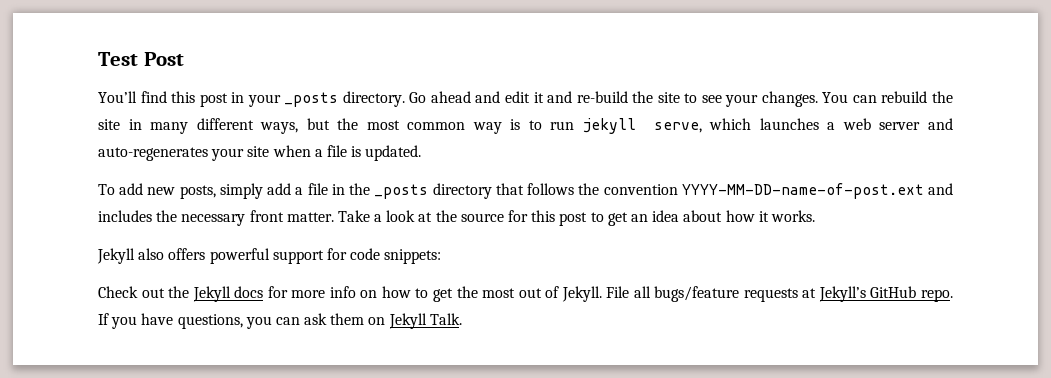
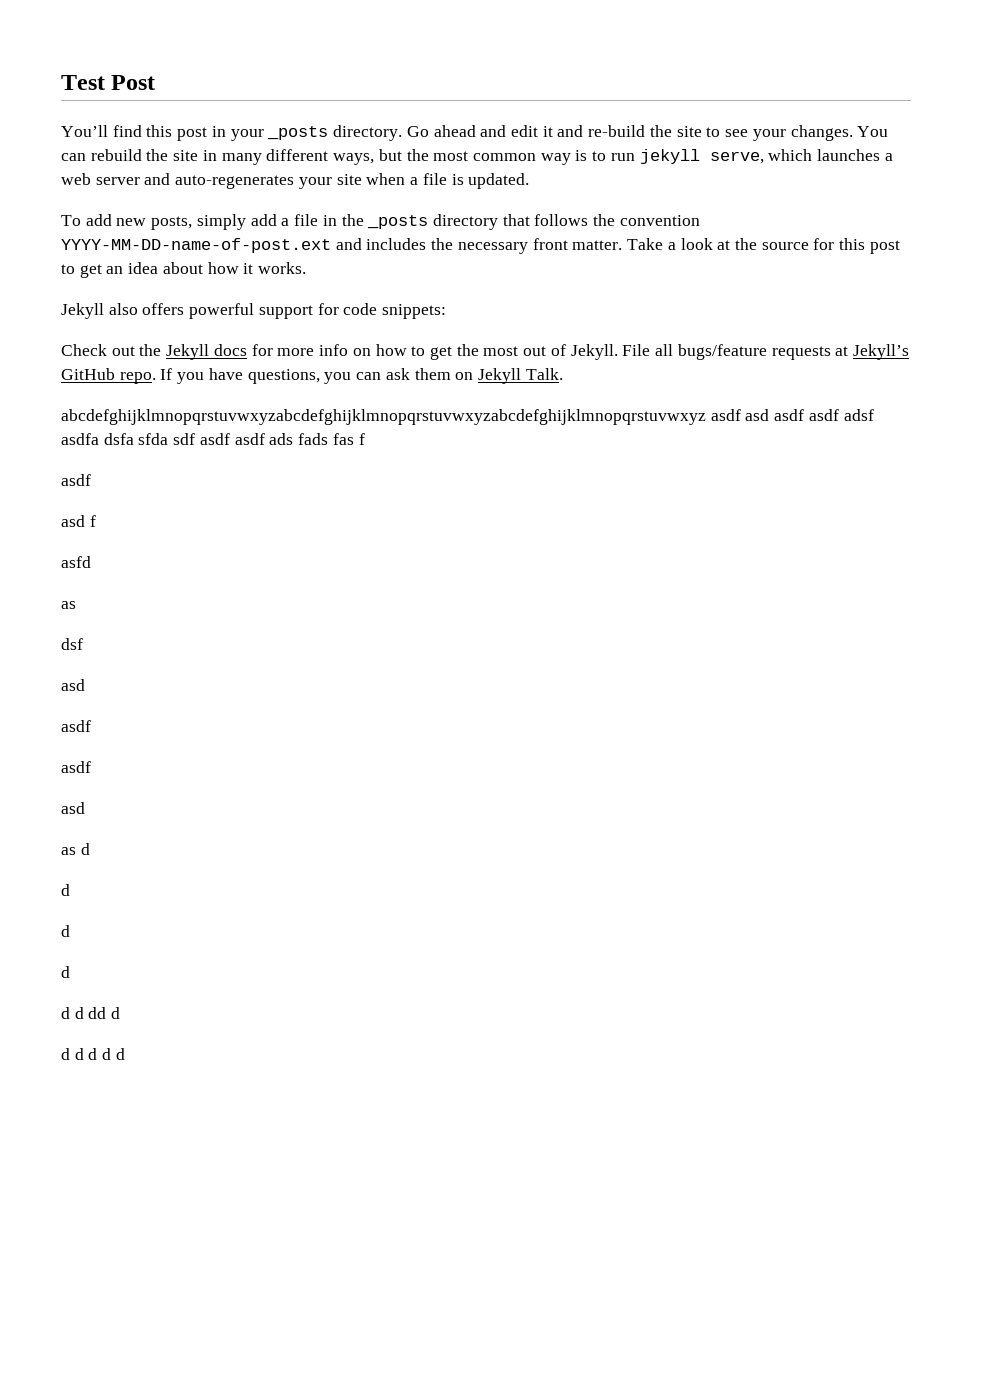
+ abcdefghijklmnopqrstuvwxyzabcdefghijklmnopqrstuvwxyzabcdefghijklmnopqrstuvwxyz asdf asd asdf asdf adsf asdfa dsfa sfda sdf asdf asdf ads fads fas f
+ asdf
+ asd f
+ asfd
+ as
+ dsf
+ asd
+ asdf
+ asdf
+ asd
+ as d
+ d
+ d
+ d
+ d d dd d
+ d d d d d

